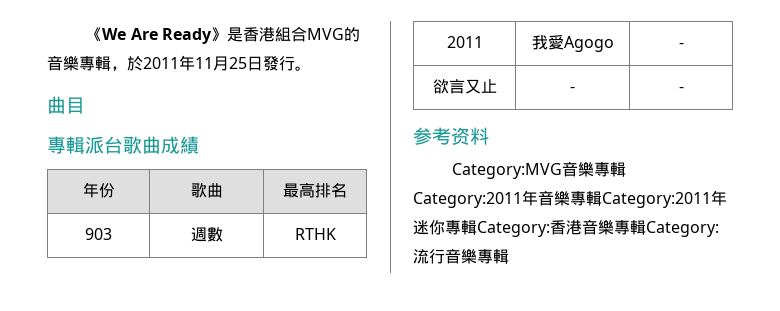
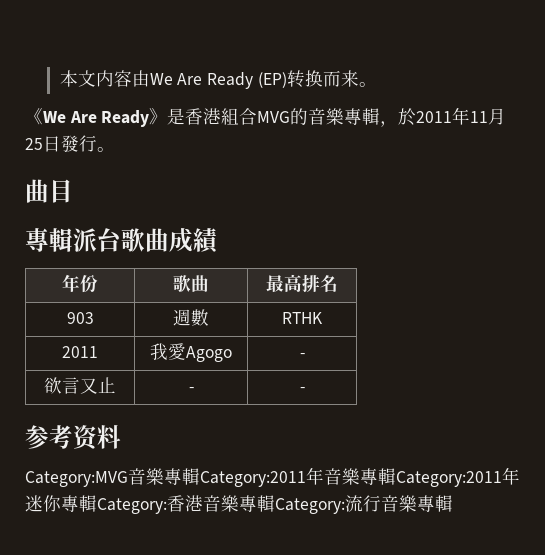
+ 本文内容由We Are Ready (EP)转换而来。

